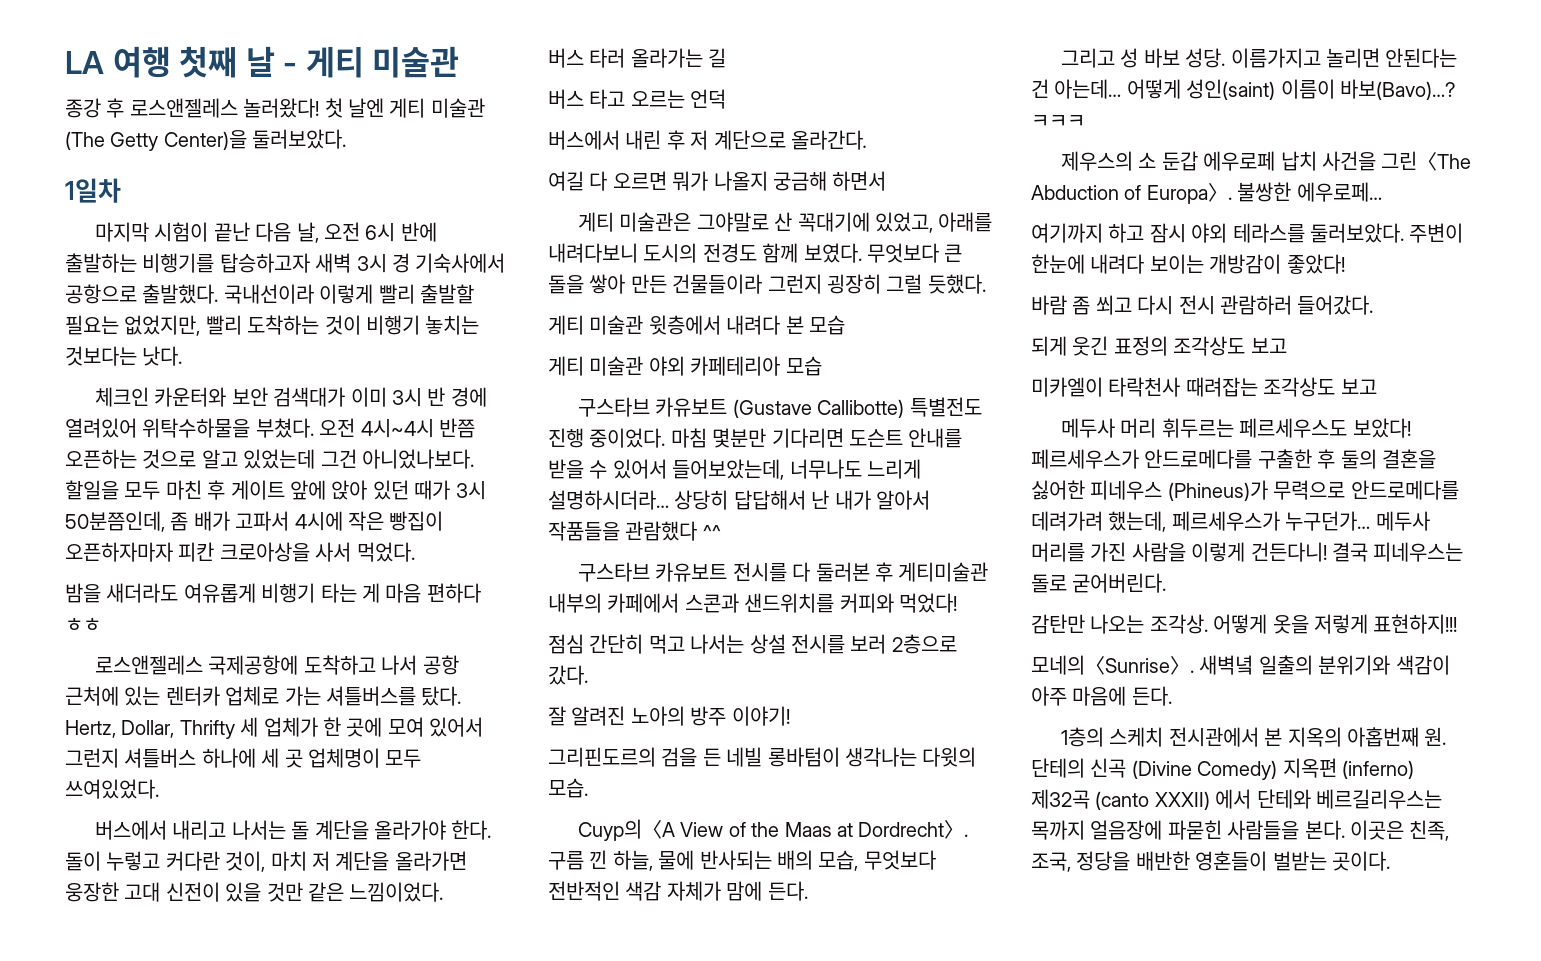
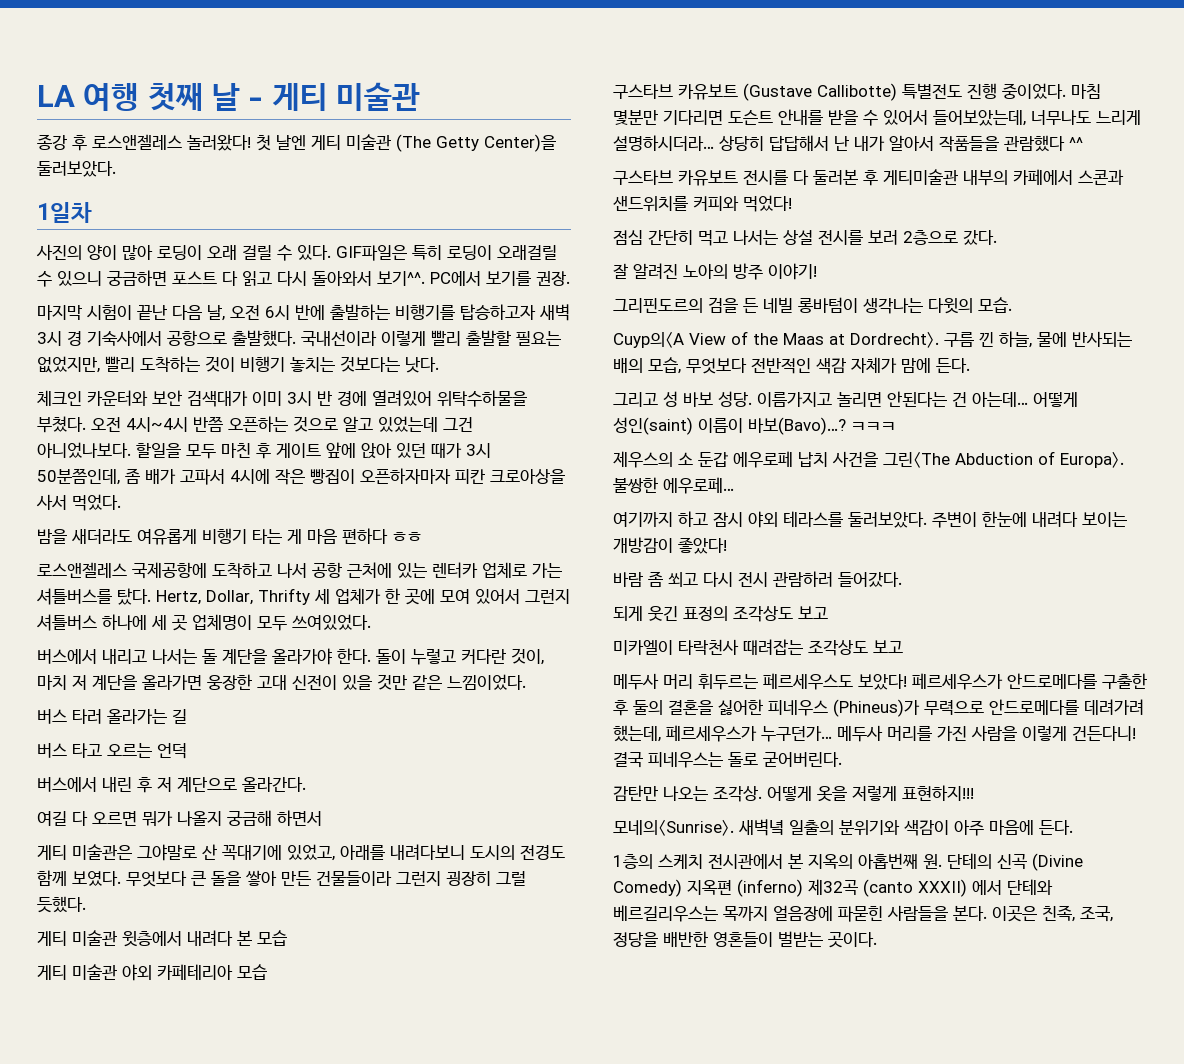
+ 사진의 양이 많아 로딩이 오래 걸릴 수 있다. GIF파일은 특히 로딩이 오래걸릴 수 있으니 궁금하면 포스트 다 읽고 다시 돌아와서 보기^^. PC에서 보기를 권장.

